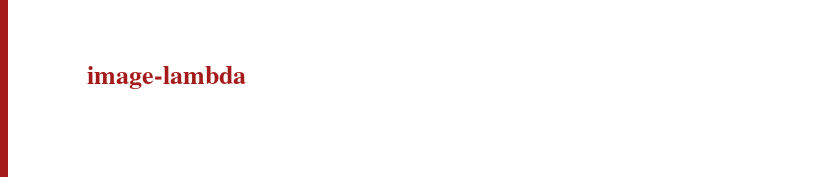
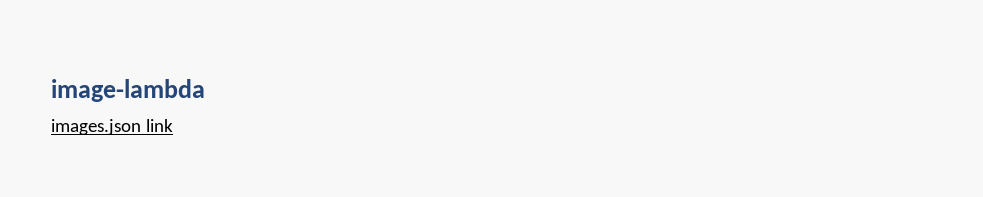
+ images.json link

